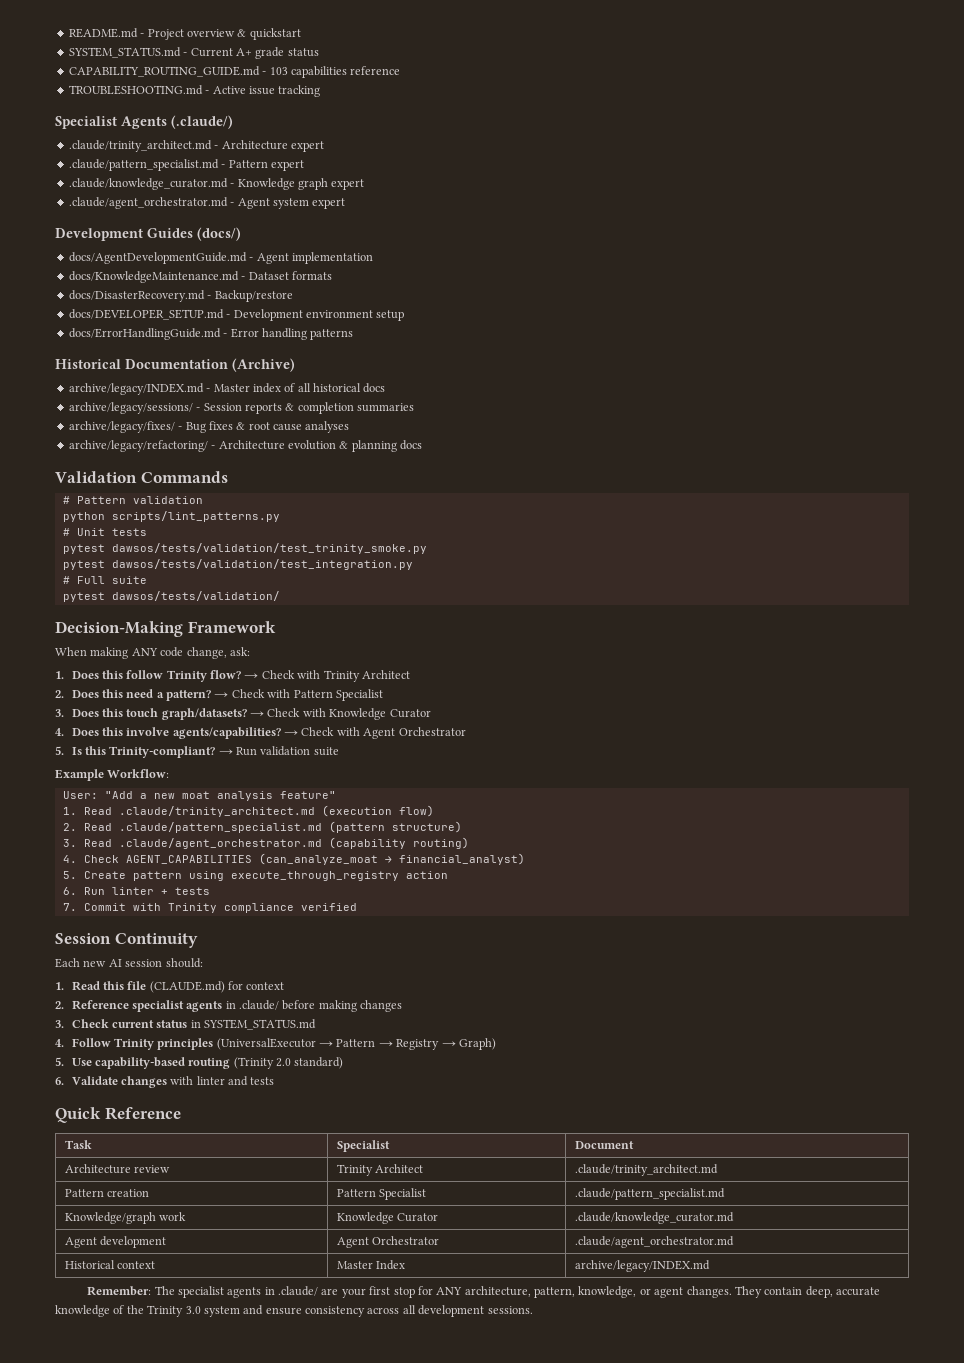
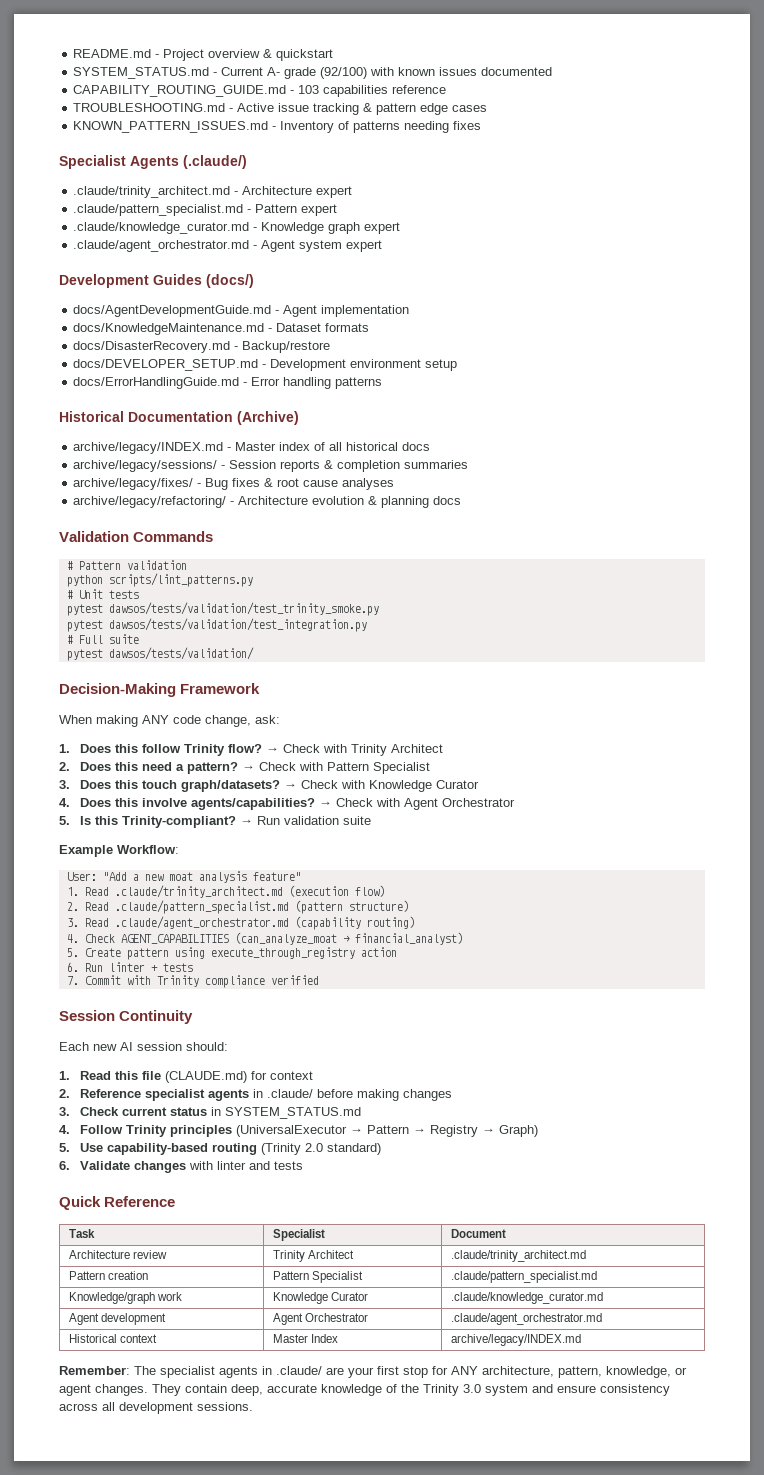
- SYSTEM_STATUS.md - Current A+ grade status
+ SYSTEM_STATUS.md - Current A- grade (92/100) with known issues documented
- TROUBLESHOOTING.md - Active issue tracking
+ TROUBLESHOOTING.md - Active issue tracking & pattern edge cases
+ KNOWN_PATTERN_ISSUES.md - Inventory of patterns needing fixes

